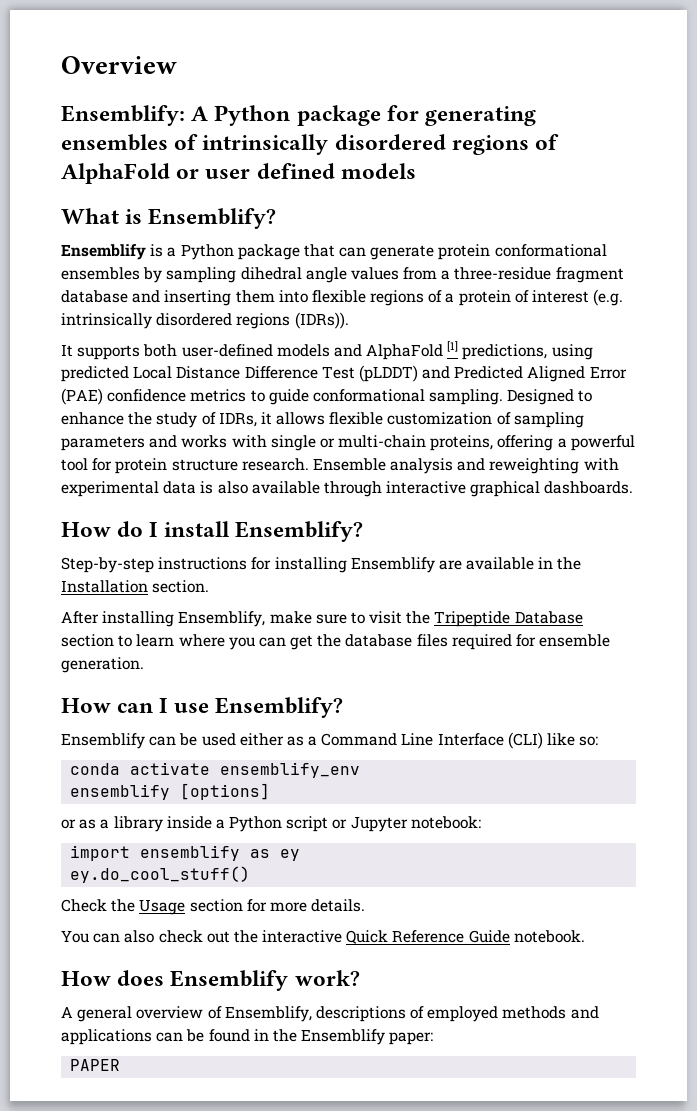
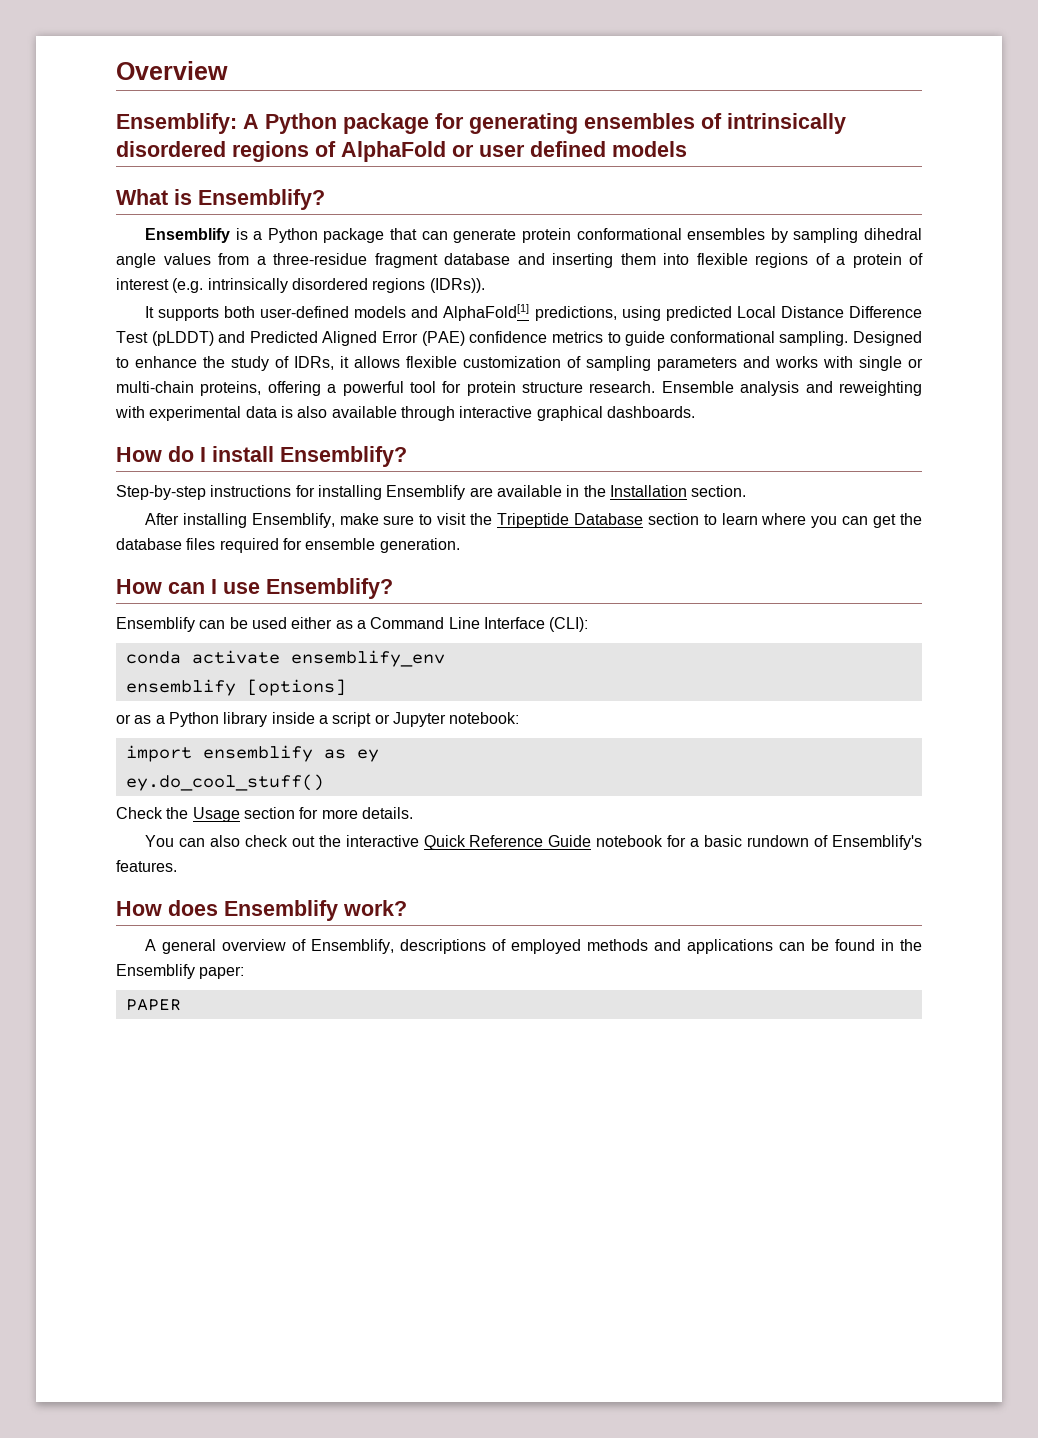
- It supports both user-defined models and AlphaFold [1] predictions, using predicted Local Distance Difference Test (pLDDT) and Predicted Aligned Error (PAE) confidence metrics to guide conformational sampling.
+ It supports both user-defined models and AlphaFold[1] predictions, using predicted Local Distance Difference Test (pLDDT) and Predicted Aligned Error (PAE) confidence metrics to guide conformational sampling.
- Ensemblify can be used either as a Command Line Interface (CLI) like so:
+ Ensemblify can be used either as a Command Line Interface (CLI):
- or as a library inside a Python script or Jupyter notebook:
+ or as a Python library inside a script or Jupyter notebook:
- You can also check out the interactive Quick Reference Guide notebook.
+ You can also check out the interactive Quick Reference Guide notebook for a basic rundown of Ensemblify's features.

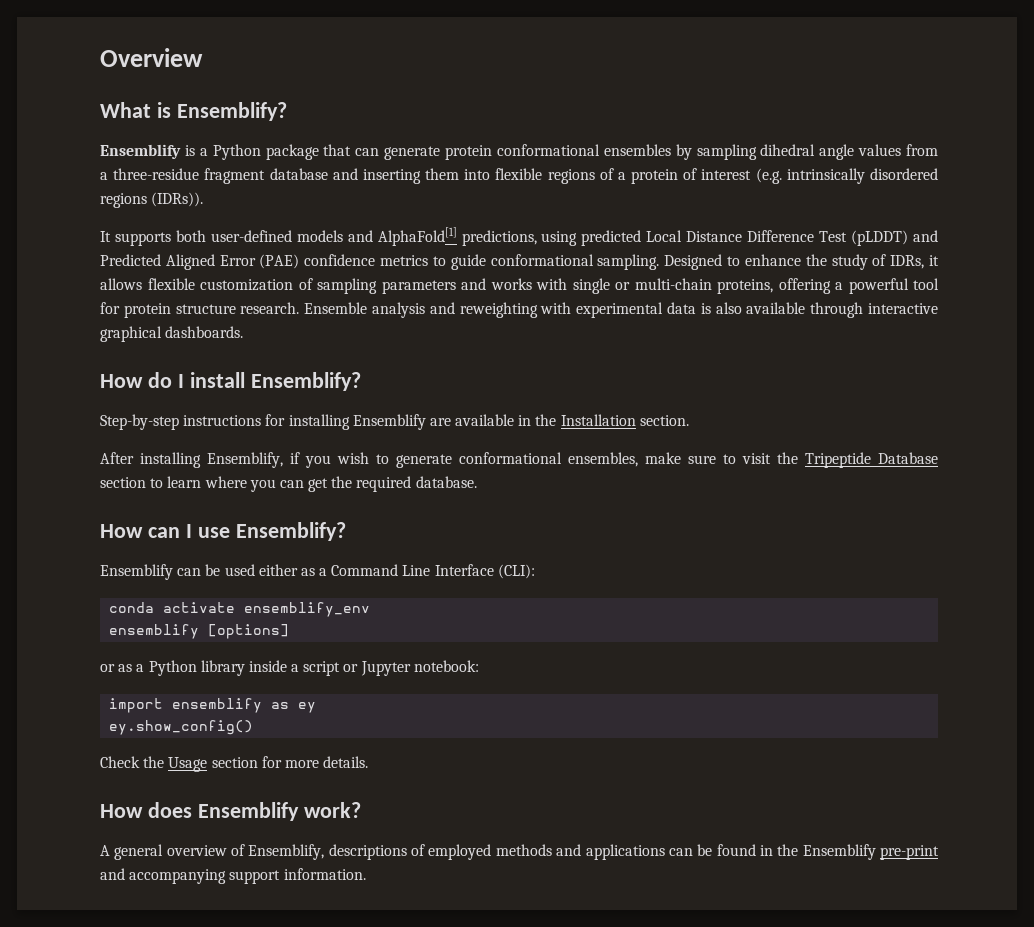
- Ensemblify: A Python package for generating ensembles of intrinsically disordered regions of AlphaFold or user defined models
- After installing Ensemblify, make sure to visit the Tripeptide Database section to learn where you can get the database files required for ensemble generation.
+ After installing Ensemblify, if you wish to generate conformational ensembles, make sure to visit the Tripeptide Database section to learn where you can get the required database.
- ey.do_cool_stuff()
+ ey.show_config()
- You can also check out the interactive Quick Reference Guide notebook for a basic rundown of Ensemblify's features.
- A general overview of Ensemblify, descriptions of employed methods and applications can be found in the Ensemblify paper:
- PAPER
+ A general overview of Ensemblify, descriptions of employed methods and applications can be found in the Ensemblify pre-print and accompanying support information.

